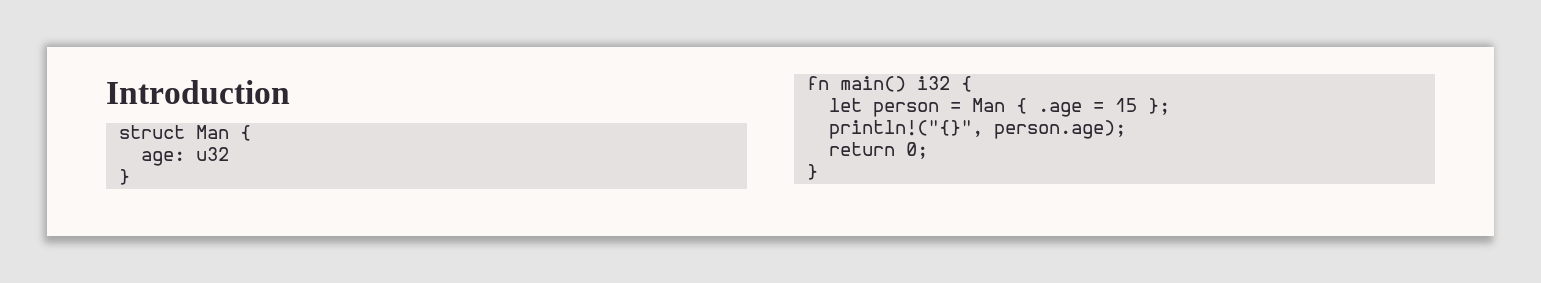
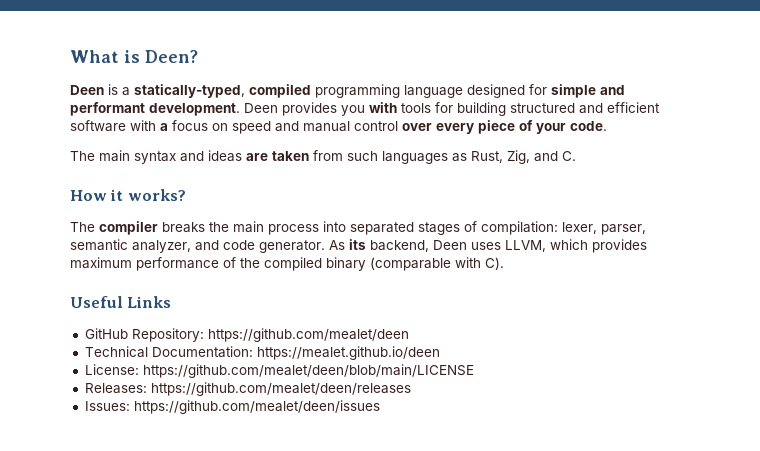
- Introduction
- struct Man {
- age: u32
- }
- fn main() i32 {
- let person = Man { .age = 15 };
- println!("{}", person.age);
- return 0;
- }
+ What is Deen?
+ Deen is a statically-typed, compiled programming language designed for simple and performant development. Deen provides you with tools for building structured and efficient software with a focus on speed and manual control over every piece of your code.
+ The main syntax and ideas are taken from such languages as Rust, Zig, and C.
+ How it works?
+ The compiler breaks the main process into separated stages of compilation: lexer, parser, semantic analyzer, and code generator. As its backend, Deen uses LLVM, which provides maximum performance of the compiled binary (comparable with C).
+ Useful Links
+ GitHub Repository: https://github.com/mealet/deen
+ Technical Documentation: https://mealet.github.io/deen
+ License: https://github.com/mealet/deen/blob/main/LICENSE
+ Releases: https://github.com/mealet/deen/releases
+ Issues: https://github.com/mealet/deen/issues

